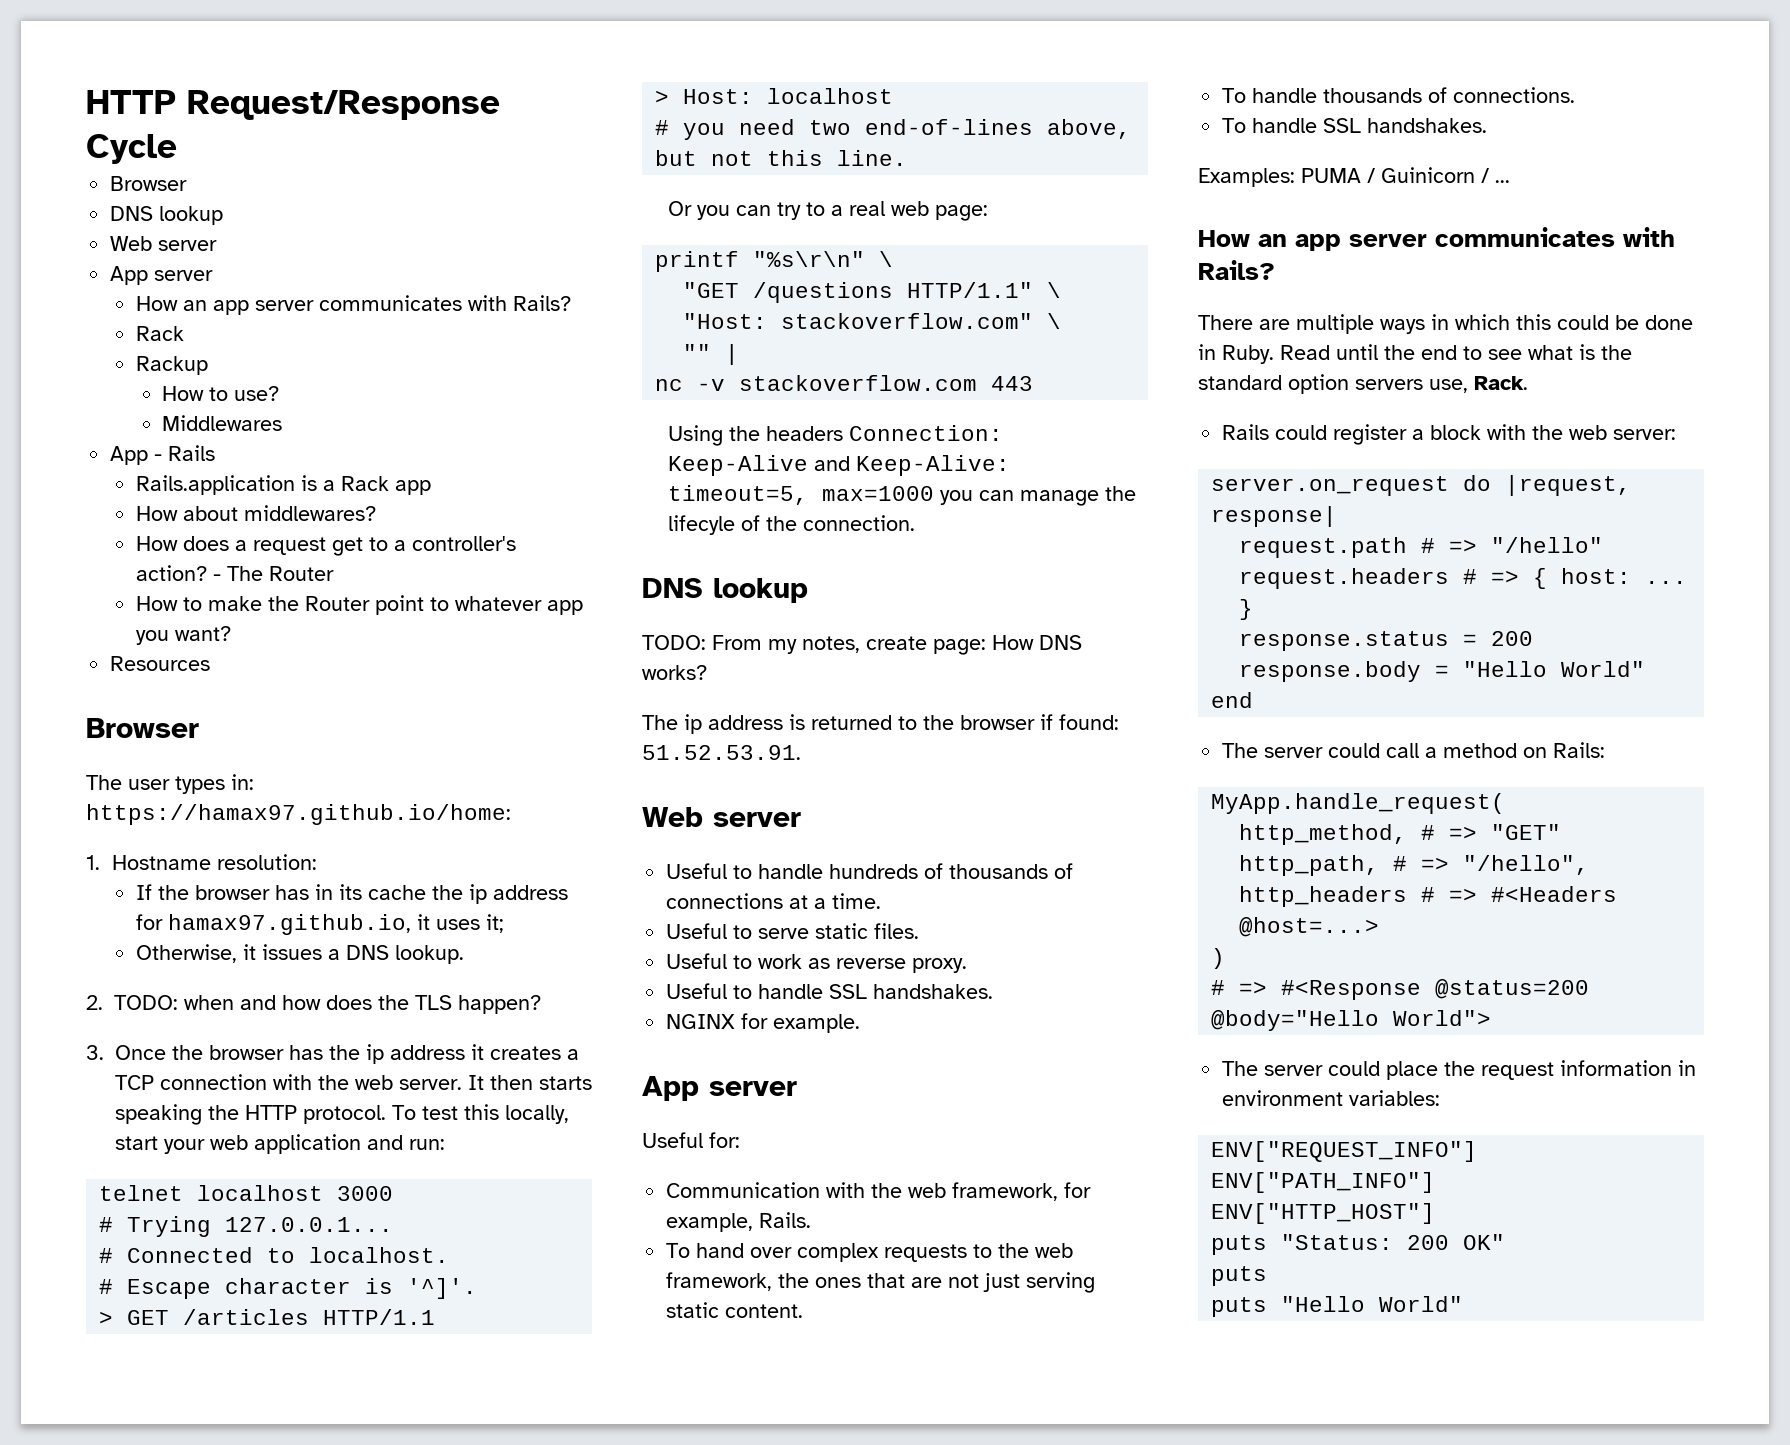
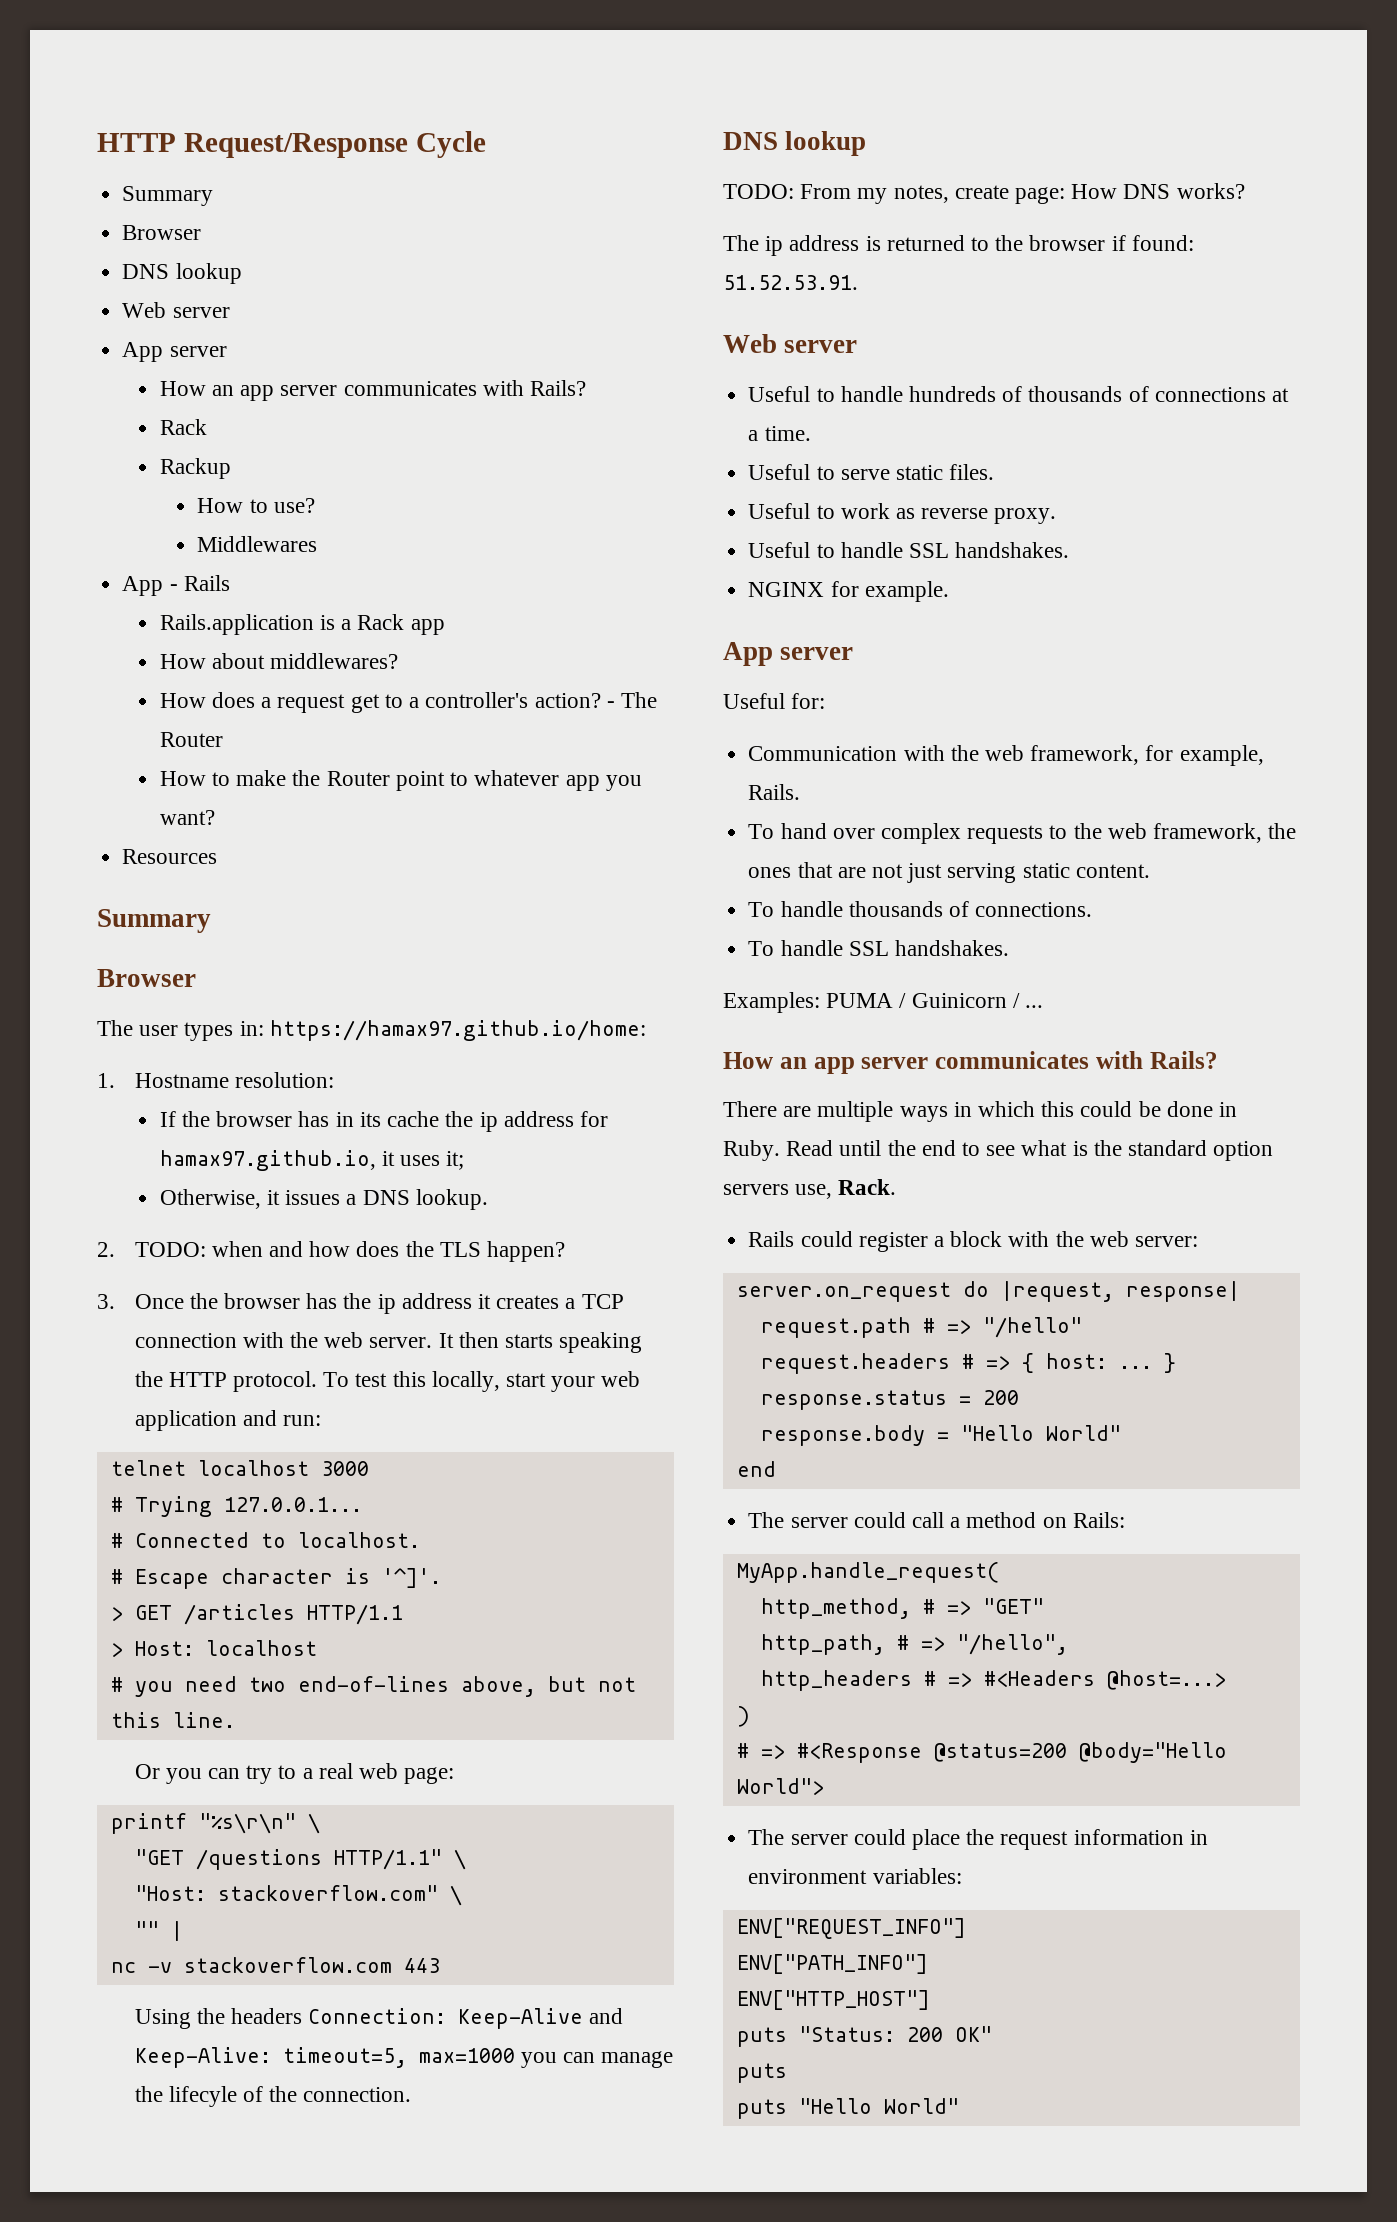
  HTTP Request/Response Cycle
+ Summary
  Resources
+ Summary

